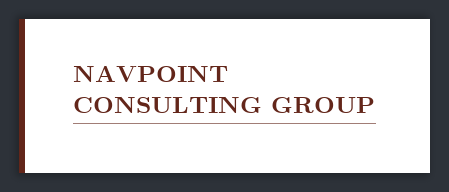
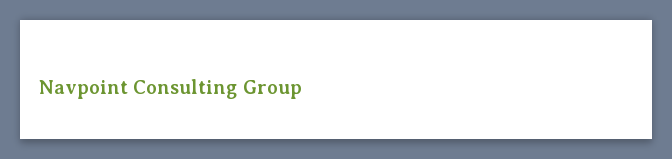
- NAVPOINT CONSULTING GROUP
+ Navpoint Consulting Group

